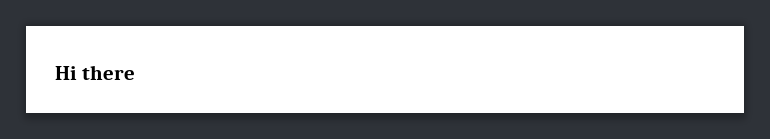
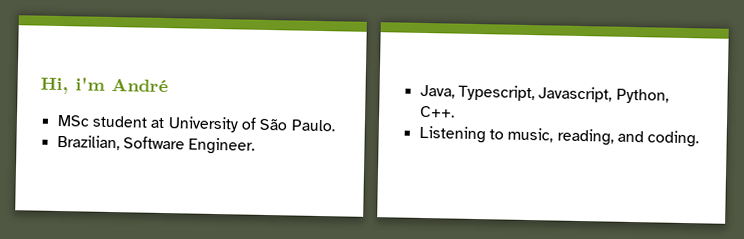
- Hi there
+ Hi, i'm André
+ MSc student at University of São Paulo.
+ Brazilian, Software Engineer.
+ Java, Typescript, Javascript, Python, C++.
+ Listening to music, reading, and coding.

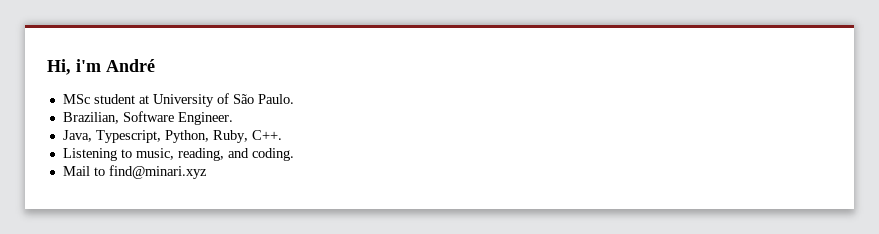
- Java, Typescript, Javascript, Python, C++.
+ Java, Typescript, Python, Ruby, C++.
+ Mail to find@minari.xyz

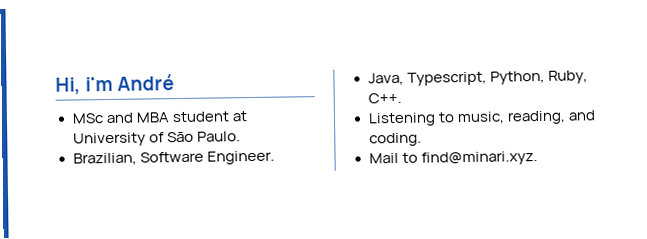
- MSc student at University of São Paulo.
+ MSc and MBA student at University of São Paulo.
- Mail to find@minari.xyz
+ Mail to find@minari.xyz.

